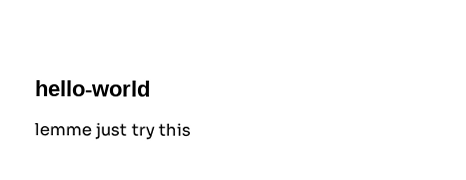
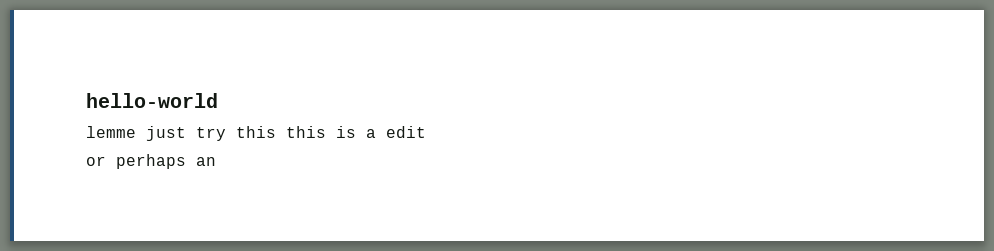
- lemme just try this
+ lemme just try this this is a edit
+ or perhaps an

